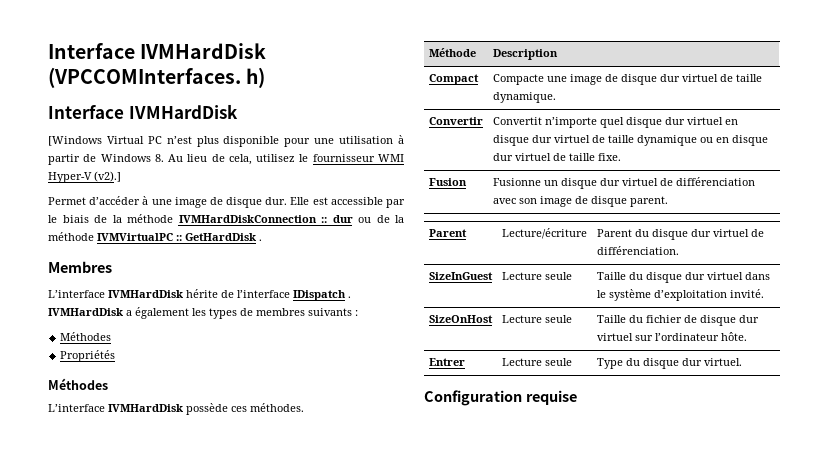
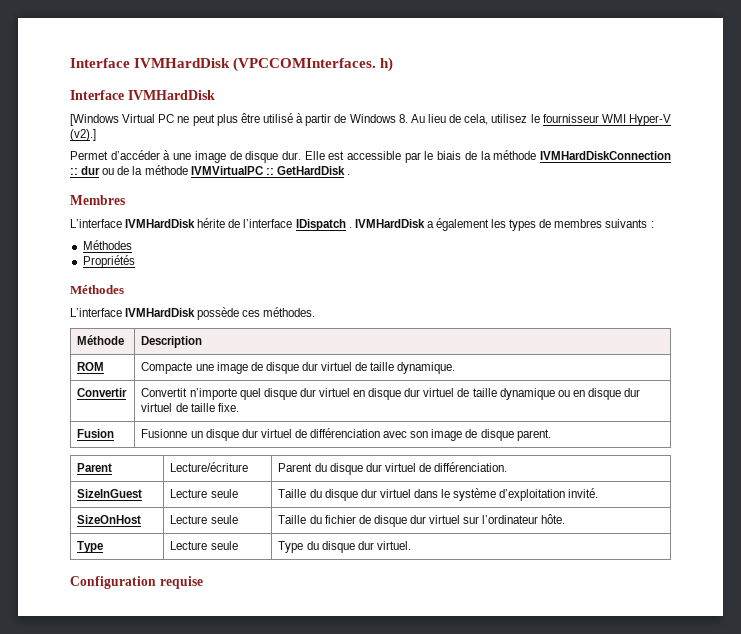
- [Windows Virtual PC n’est plus disponible pour une utilisation à partir de Windows 8. Au lieu de cela, utilisez le fournisseur WMI Hyper-V (v2).]
+ [Windows Virtual PC ne peut plus être utilisé à partir de Windows 8. Au lieu de cela, utilisez le fournisseur WMI Hyper-V (v2).]
- Compact | Compacte une image de disque dur virtuel de taille dynamique.
+ ROM | Compacte une image de disque dur virtuel de taille dynamique.
- Entrer | Lecture seule | Type du disque dur virtuel.
+ Type | Lecture seule | Type du disque dur virtuel.

